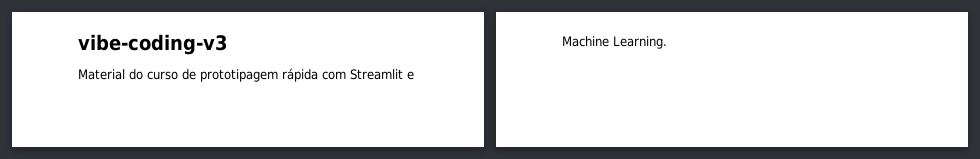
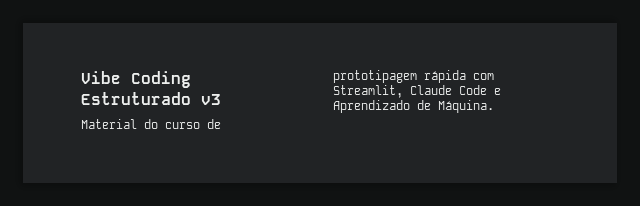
- vibe-coding-v3
+ Vibe Coding Estruturado v3
- Material do curso de prototipagem rápida com Streamlit e Machine Learning.
+ Material do curso de prototipagem rápida com Streamlit, Claude Code e Aprendizado de Máquina.

